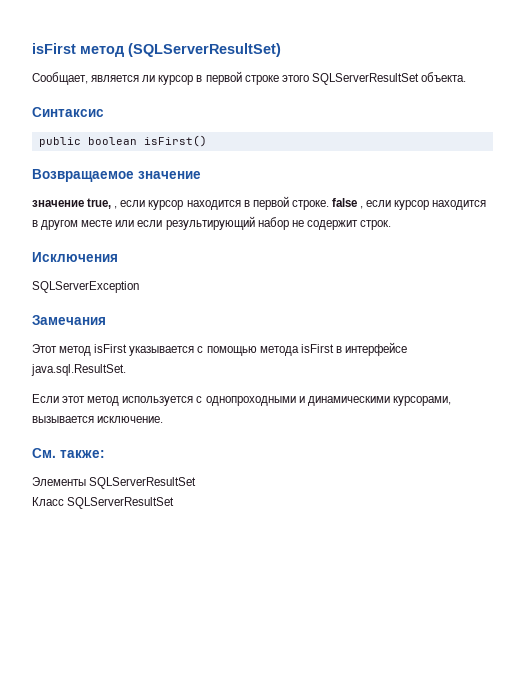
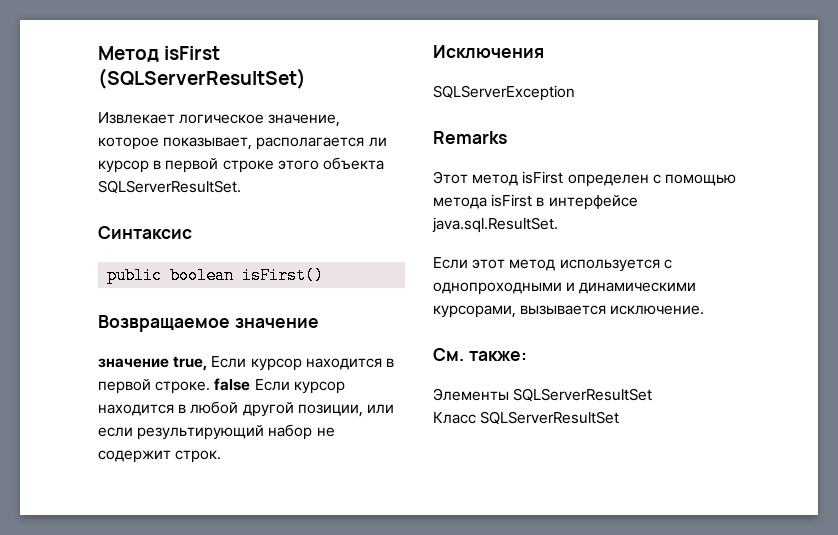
- isFirst метод (SQLServerResultSet)
+ Метод isFirst (SQLServerResultSet)
- Сообщает, является ли курсор в первой строке этого SQLServerResultSet объекта.
+ Извлекает логическое значение, которое показывает, располагается ли курсор в первой строке этого объекта SQLServerResultSet.
- значение true, , если курсор находится в первой строке. false , если курсор находится в другом месте или если результирующий набор не содержит строк.
+ значение true, Если курсор находится в первой строке. false Если курсор находится в любой другой позиции, или если результирующий набор не содержит строк.
- Замечания
+ Remarks
- Этот метод isFirst указывается с помощью метода isFirst в интерфейсе java.sql.ResultSet.
+ Этот метод isFirst определен с помощью метода isFirst в интерфейсе java.sql.ResultSet.

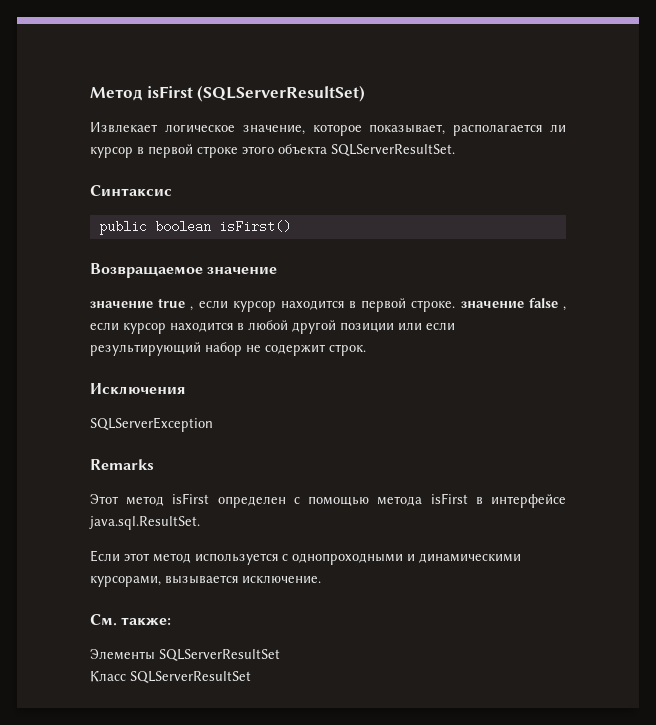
- значение true, Если курсор находится в первой строке. false Если курсор находится в любой другой позиции, или если результирующий набор не содержит строк.
+ значение true , если курсор находится в первой строке. значение false , если курсор находится в любой другой позиции или если результирующий набор не содержит строк.

